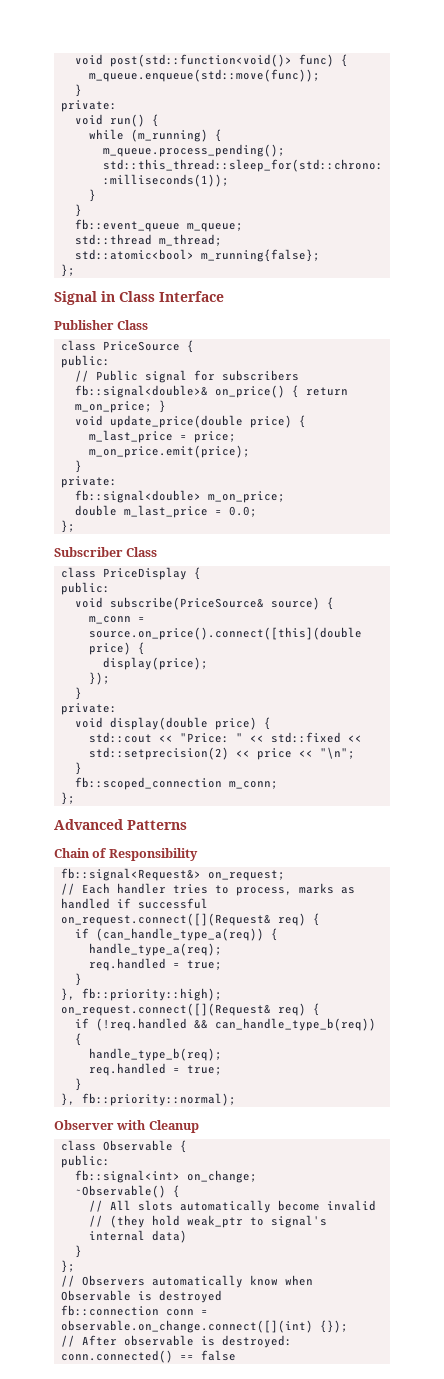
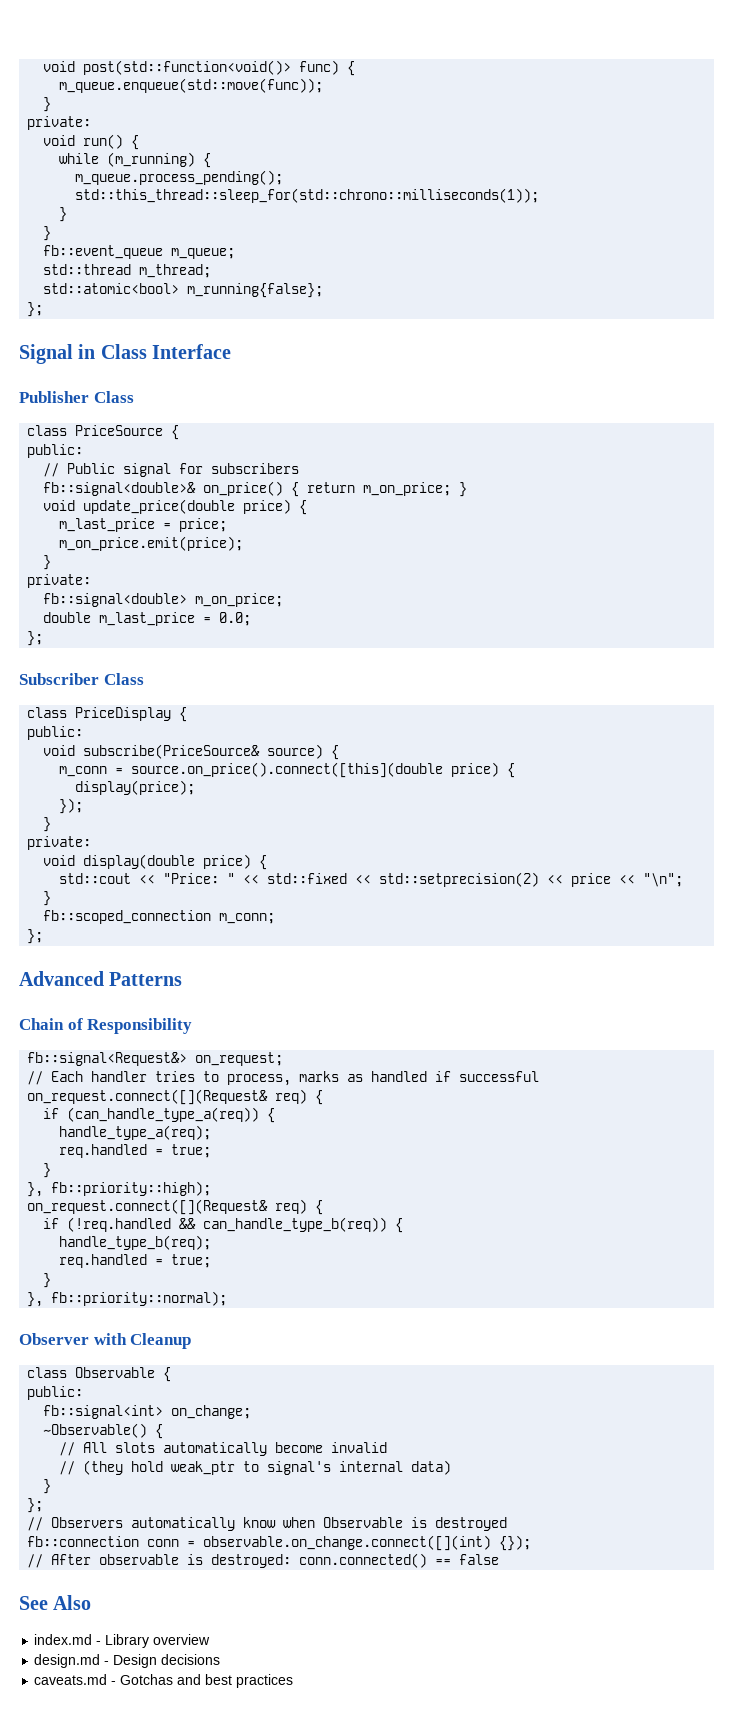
+ See Also
+ index.md - Library overview
+ design.md - Design decisions
+ caveats.md - Gotchas and best practices

